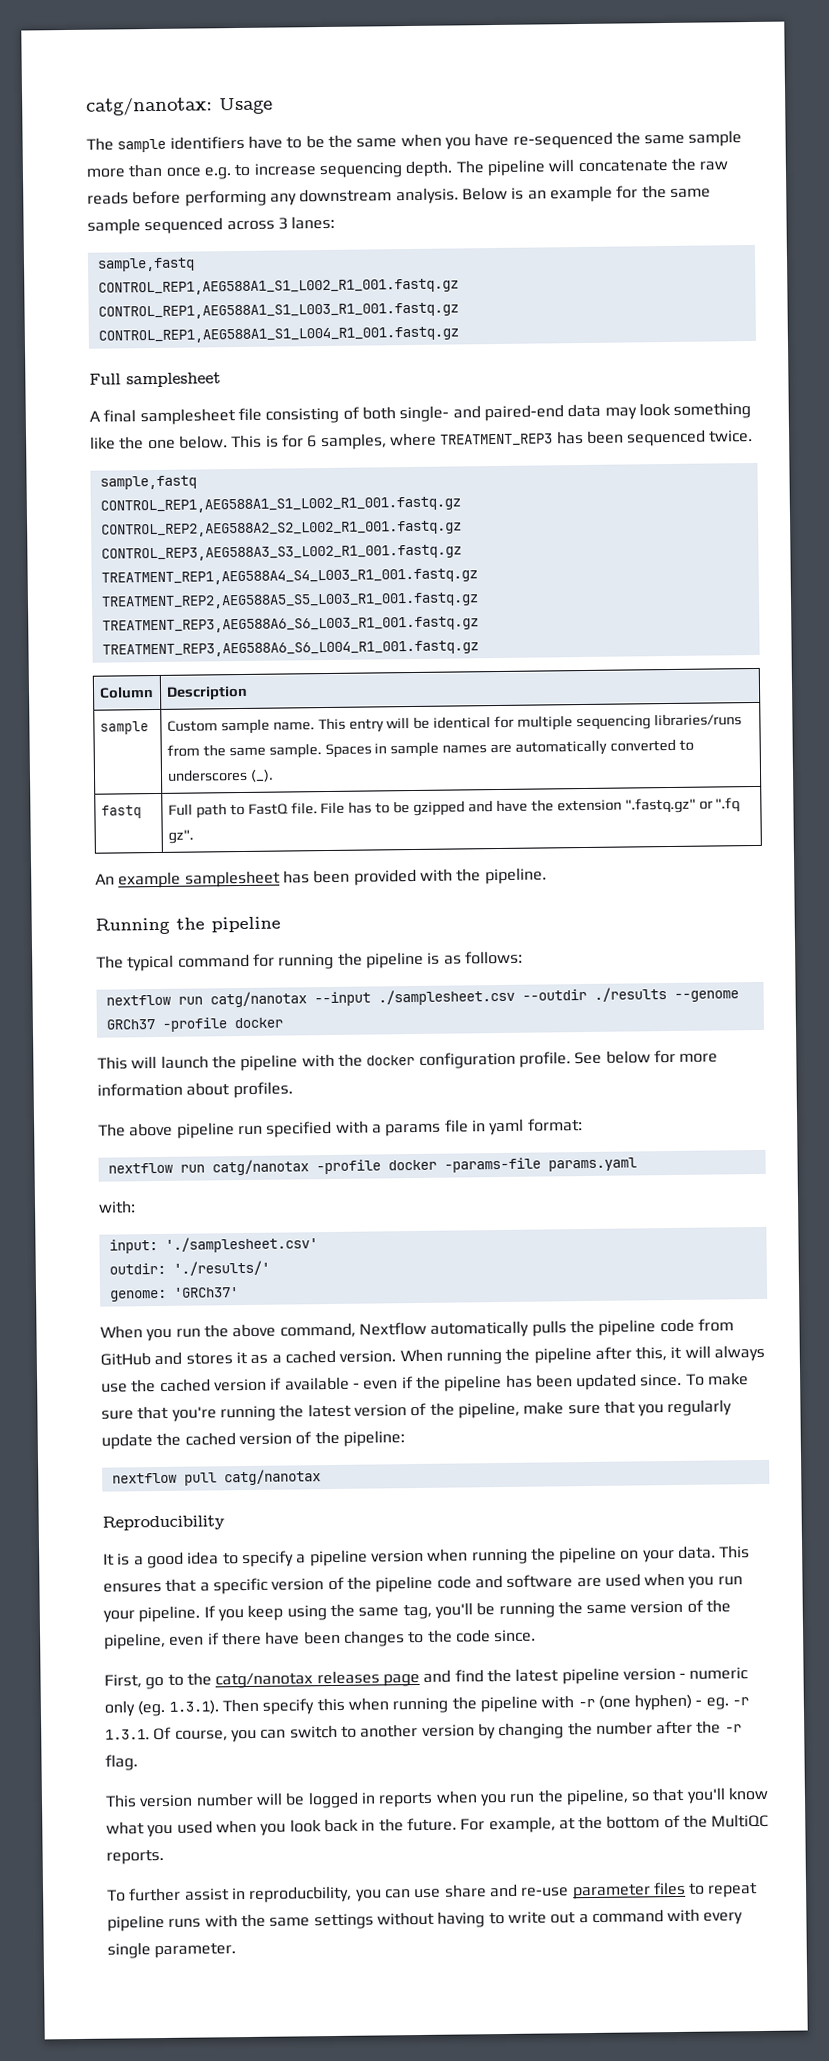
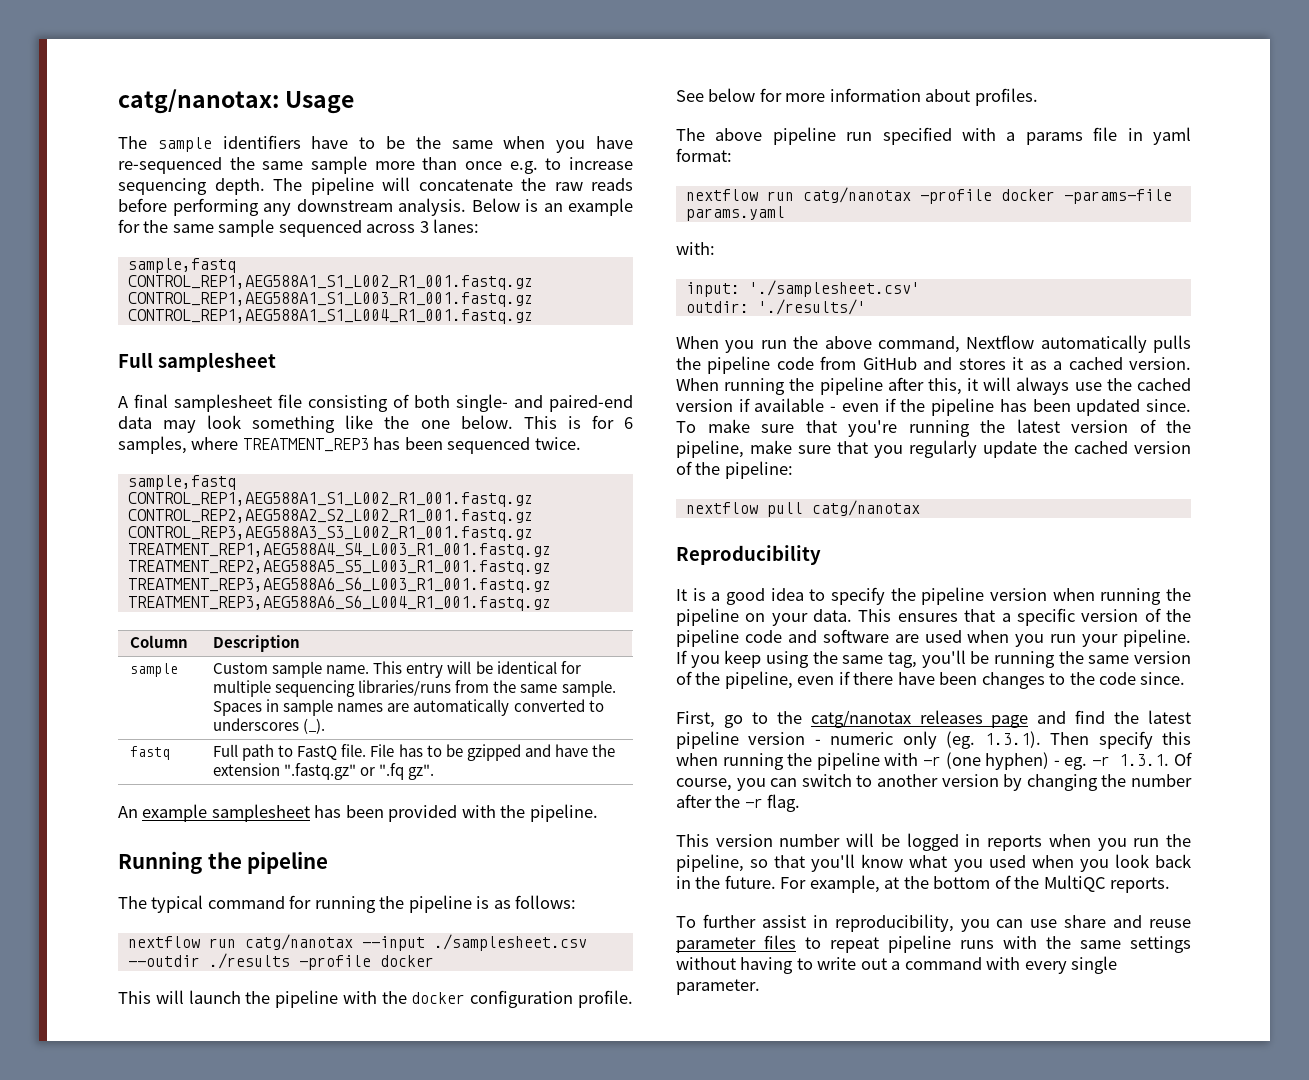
- nextflow run catg/nanotax --input ./samplesheet.csv --outdir ./results --genome GRCh37 -profile docker
+ nextflow run catg/nanotax --input ./samplesheet.csv --outdir ./results -profile docker
- genome: 'GRCh37'
- It is a good idea to specify a pipeline version when running the pipeline on your data.
+ It is a good idea to specify the pipeline version when running the pipeline on your data.
- To further assist in reproducbility, you can use share and re-use parameter files to repeat pipeline runs with the same settings without having to write out a command with every single parameter.
+ To further assist in reproducibility, you can use share and reuse parameter files to repeat pipeline runs with the same settings without having to write out a command with every single parameter.

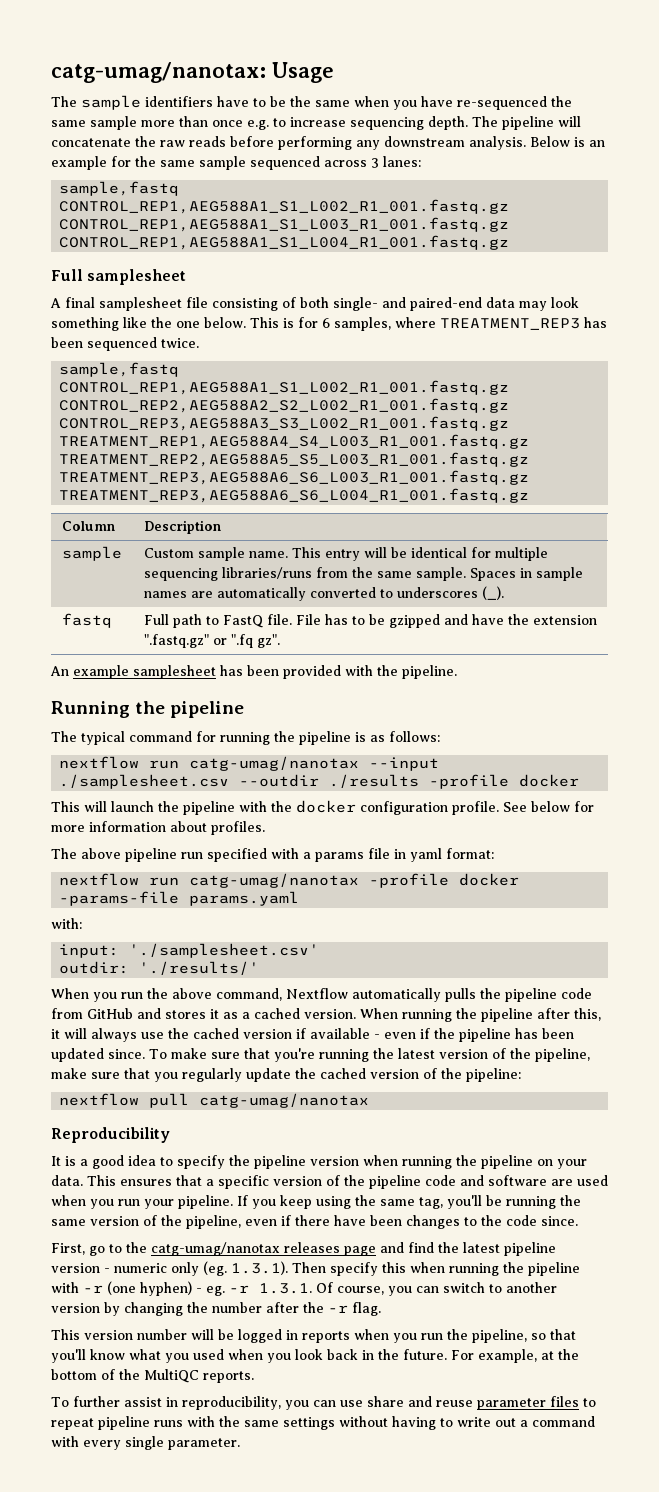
- catg/nanotax: Usage
+ catg-umag/nanotax: Usage
- nextflow run catg/nanotax --input ./samplesheet.csv --outdir ./results -profile docker
+ nextflow run catg-umag/nanotax --input ./samplesheet.csv --outdir ./results -profile docker
- nextflow run catg/nanotax -profile docker -params-file params.yaml
+ nextflow run catg-umag/nanotax -profile docker -params-file params.yaml
- nextflow pull catg/nanotax
+ nextflow pull catg-umag/nanotax
- First, go to the catg/nanotax releases page and find the latest pipeline version - numeric only (eg. 1.3.1). Then specify this when running the pipeline with -r (one hyphen) - eg. -r 1.3.1. Of course, you can switch to another version by changing the number after the -r flag.
+ First, go to the catg-umag/nanotax releases page and find the latest pipeline version - numeric only (eg. 1.3.1). Then specify this when running the pipeline with -r (one hyphen) - eg. -r 1.3.1. Of course, you can switch to another version by changing the number after the -r flag.

